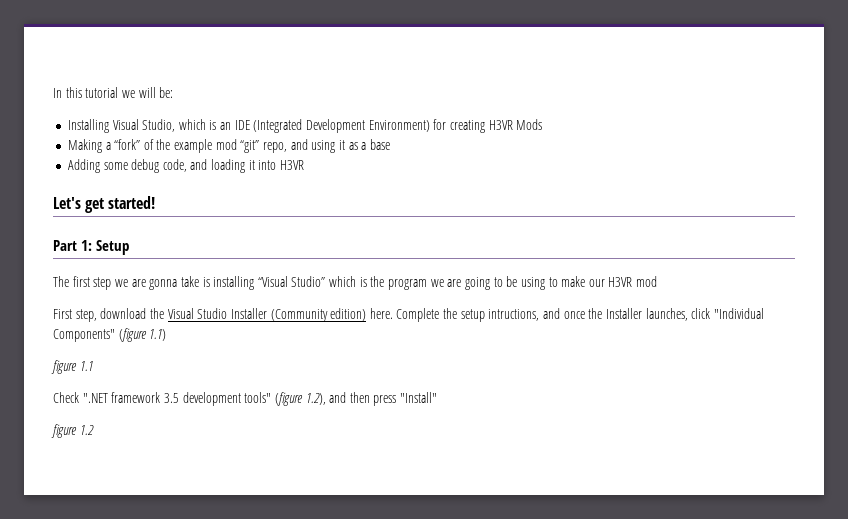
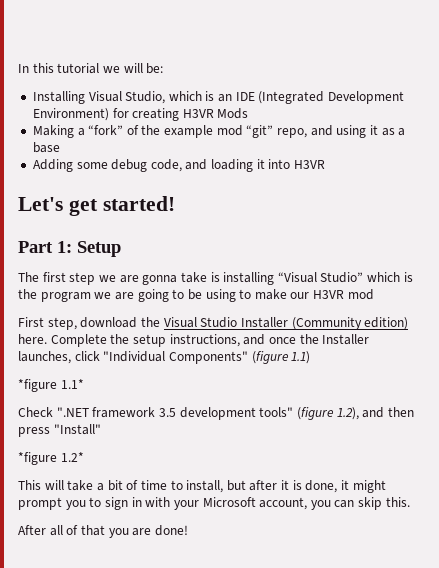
- Complete the setup intructions, and once the Installer launches, click "Individual Components" (figure 1.1)
+ Complete the setup instructions, and once the Installer launches, click "Individual Components" (figure 1.1)
- figure 1.1
+ *figure 1.1*
- figure 1.2
+ *figure 1.2*
+ This will take a bit of time to install, but after it is done, it might prompt you to sign in with your Microsoft account, you can skip this.
+ After all of that you are done!

